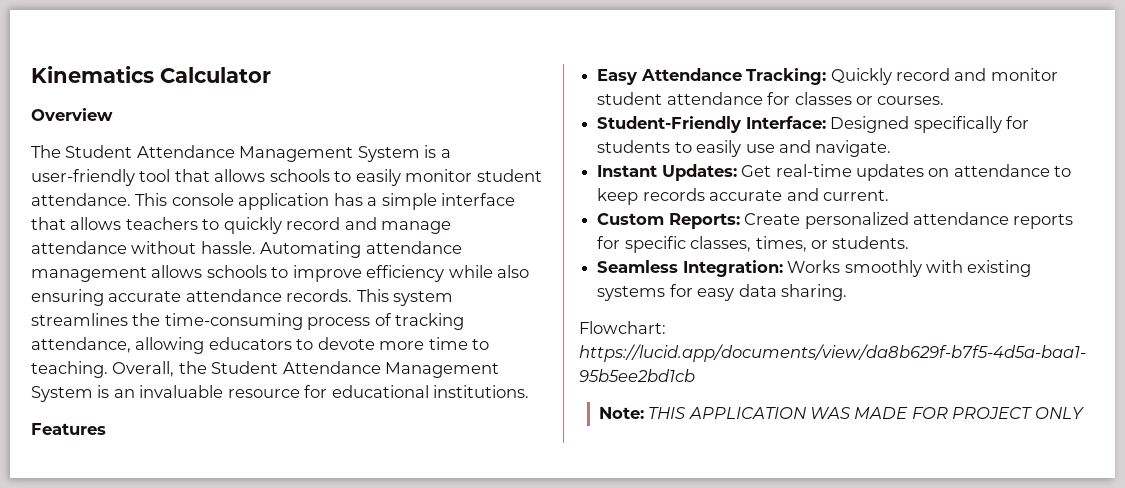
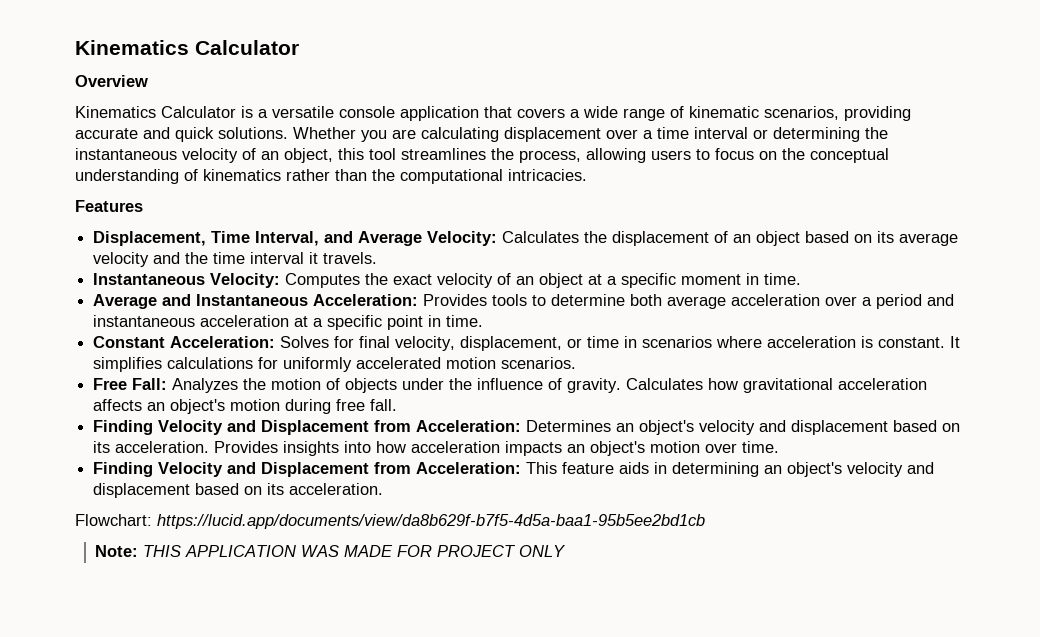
- The Student Attendance Management System is a user-friendly tool that allows schools to easily monitor student attendance. This console application has a simple interface that allows teachers to quickly record and manage attendance without hassle. Automating attendance management allows schools to improve efficiency while also ensuring accurate attendance records. This system streamlines the time-consuming process of tracking attendance, allowing educators to devote more time to teaching. Overall, the Student Attendance Management System is an invaluable resource for educational institutions.
+ Kinematics Calculator is a versatile console application that covers a wide range of kinematic scenarios, providing accurate and quick solutions. Whether you are calculating displacement over a time interval or determining the instantaneous velocity of an object, this tool streamlines the process, allowing users to focus on the conceptual understanding of kinematics rather than the computational intricacies.
  Features
- Easy Attendance Tracking: Quickly record and monitor student attendance for classes or courses.
- Student-Friendly Interface: Designed specifically for students to easily use and navigate.
- Instant Updates: Get real-time updates on attendance to keep records accurate and current.
- Custom Reports: Create personalized attendance reports for specific classes, times, or students.
- Seamless Integration: Works smoothly with existing systems for easy data sharing.
+ Displacement, Time Interval, and Average Velocity: Calculates the displacement of an object based on its average velocity and the time interval it travels.
+ Instantaneous Velocity: Computes the exact velocity of an object at a specific moment in time.
+ Average and Instantaneous Acceleration: Provides tools to determine both average acceleration over a period and instantaneous acceleration at a specific point in time.
+ Constant Acceleration: Solves for final velocity, displacement, or time in scenarios where acceleration is constant. It simplifies calculations for uniformly accelerated motion scenarios.
+ Free Fall: Analyzes the motion of objects under the influence of gravity. Calculates how gravitational acceleration affects an object's motion during free fall.
+ Finding Velocity and Displacement from Acceleration: Determines an object's velocity and displacement based on its acceleration. Provides insights into how acceleration impacts an object's motion over time.
+ Finding Velocity and Displacement from Acceleration: This feature aids in determining an object's velocity and displacement based on its acceleration.

